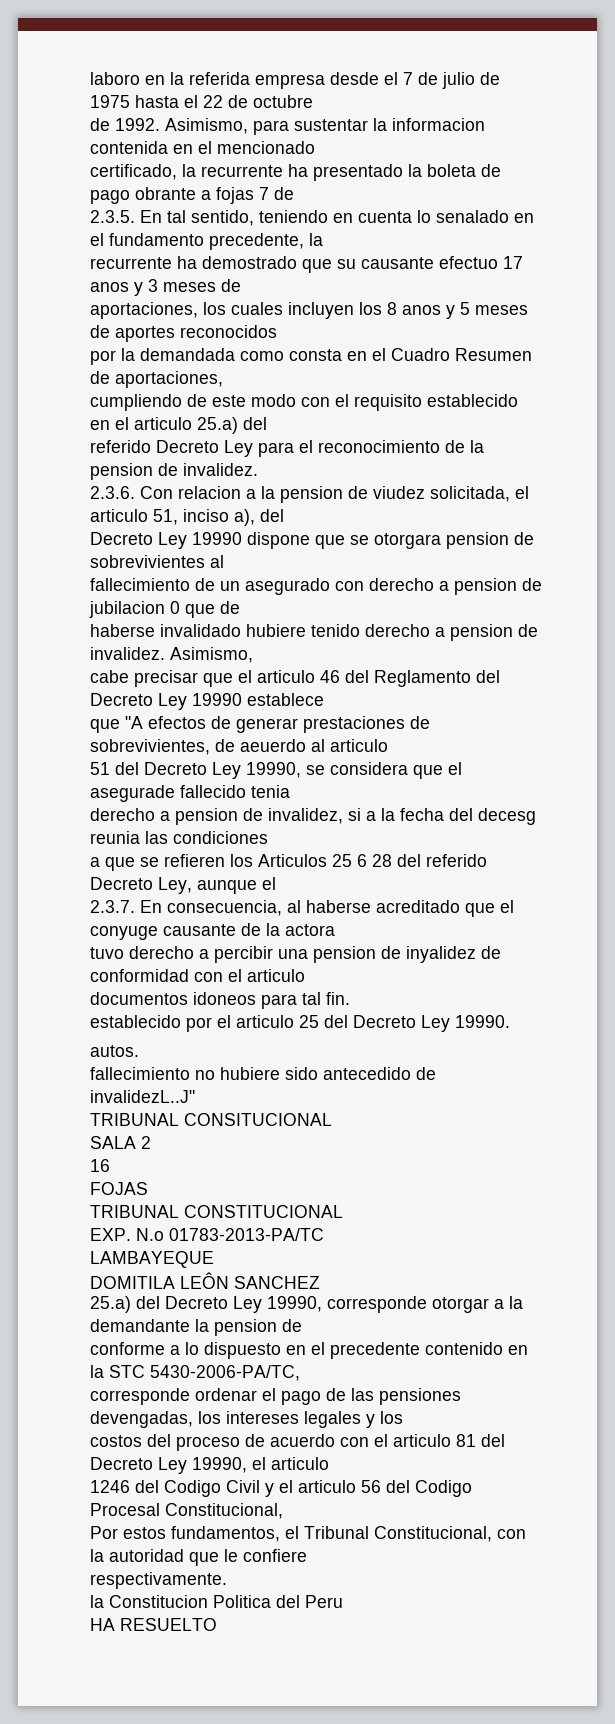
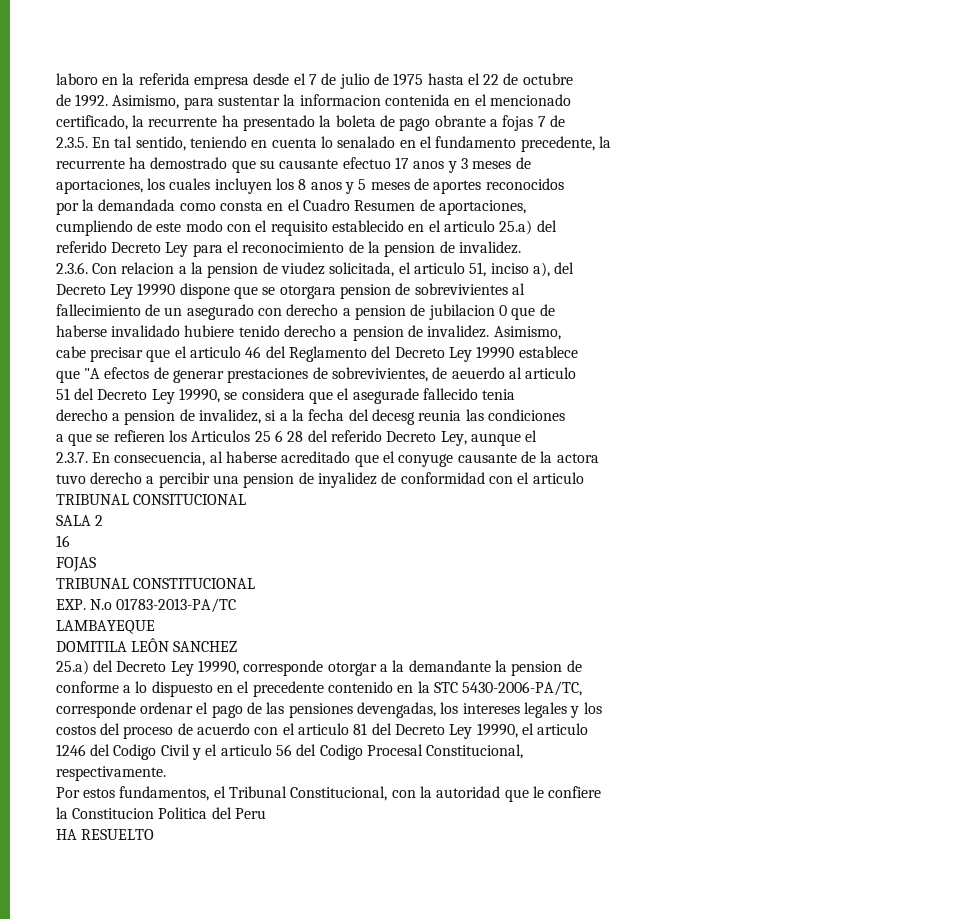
- documentos idoneos para tal fin.
- establecido por el articulo 25 del Decreto Ley 19990.
- autos.
- fallecimiento no hubiere sido antecedido de invalidezL..J"
+ respectivamente.
- respectivamente.

